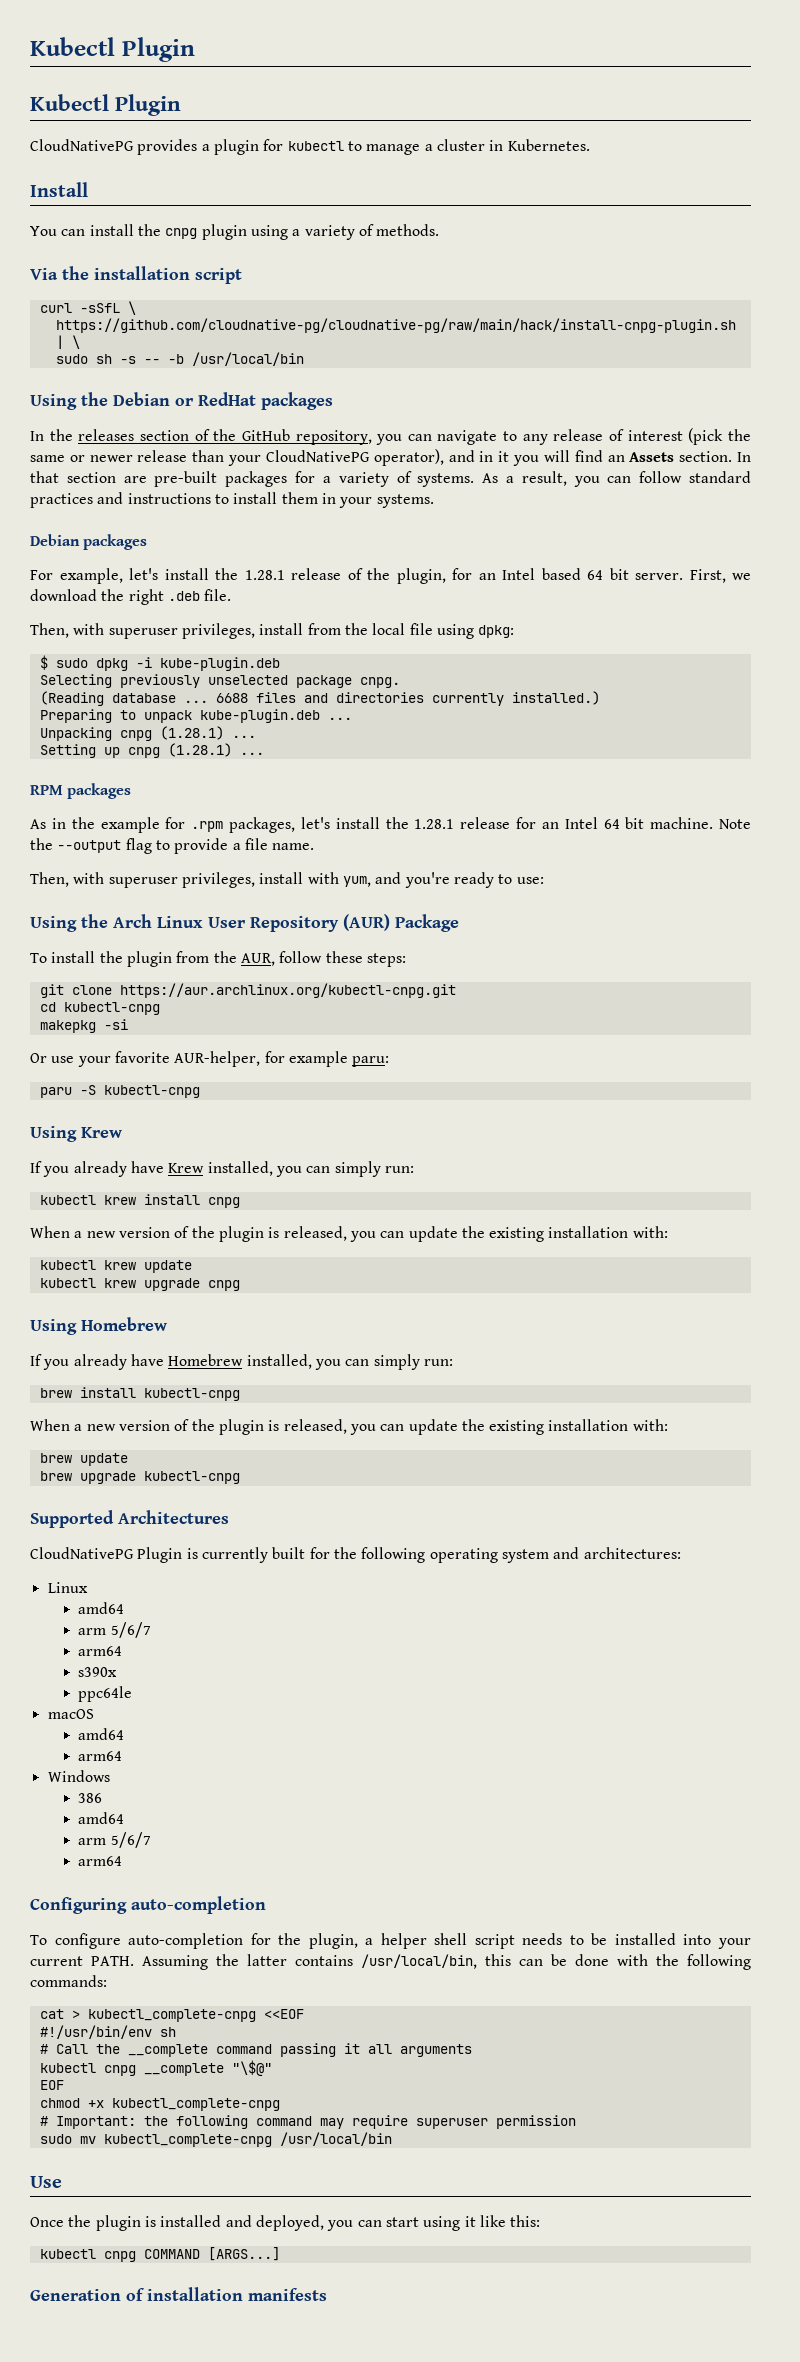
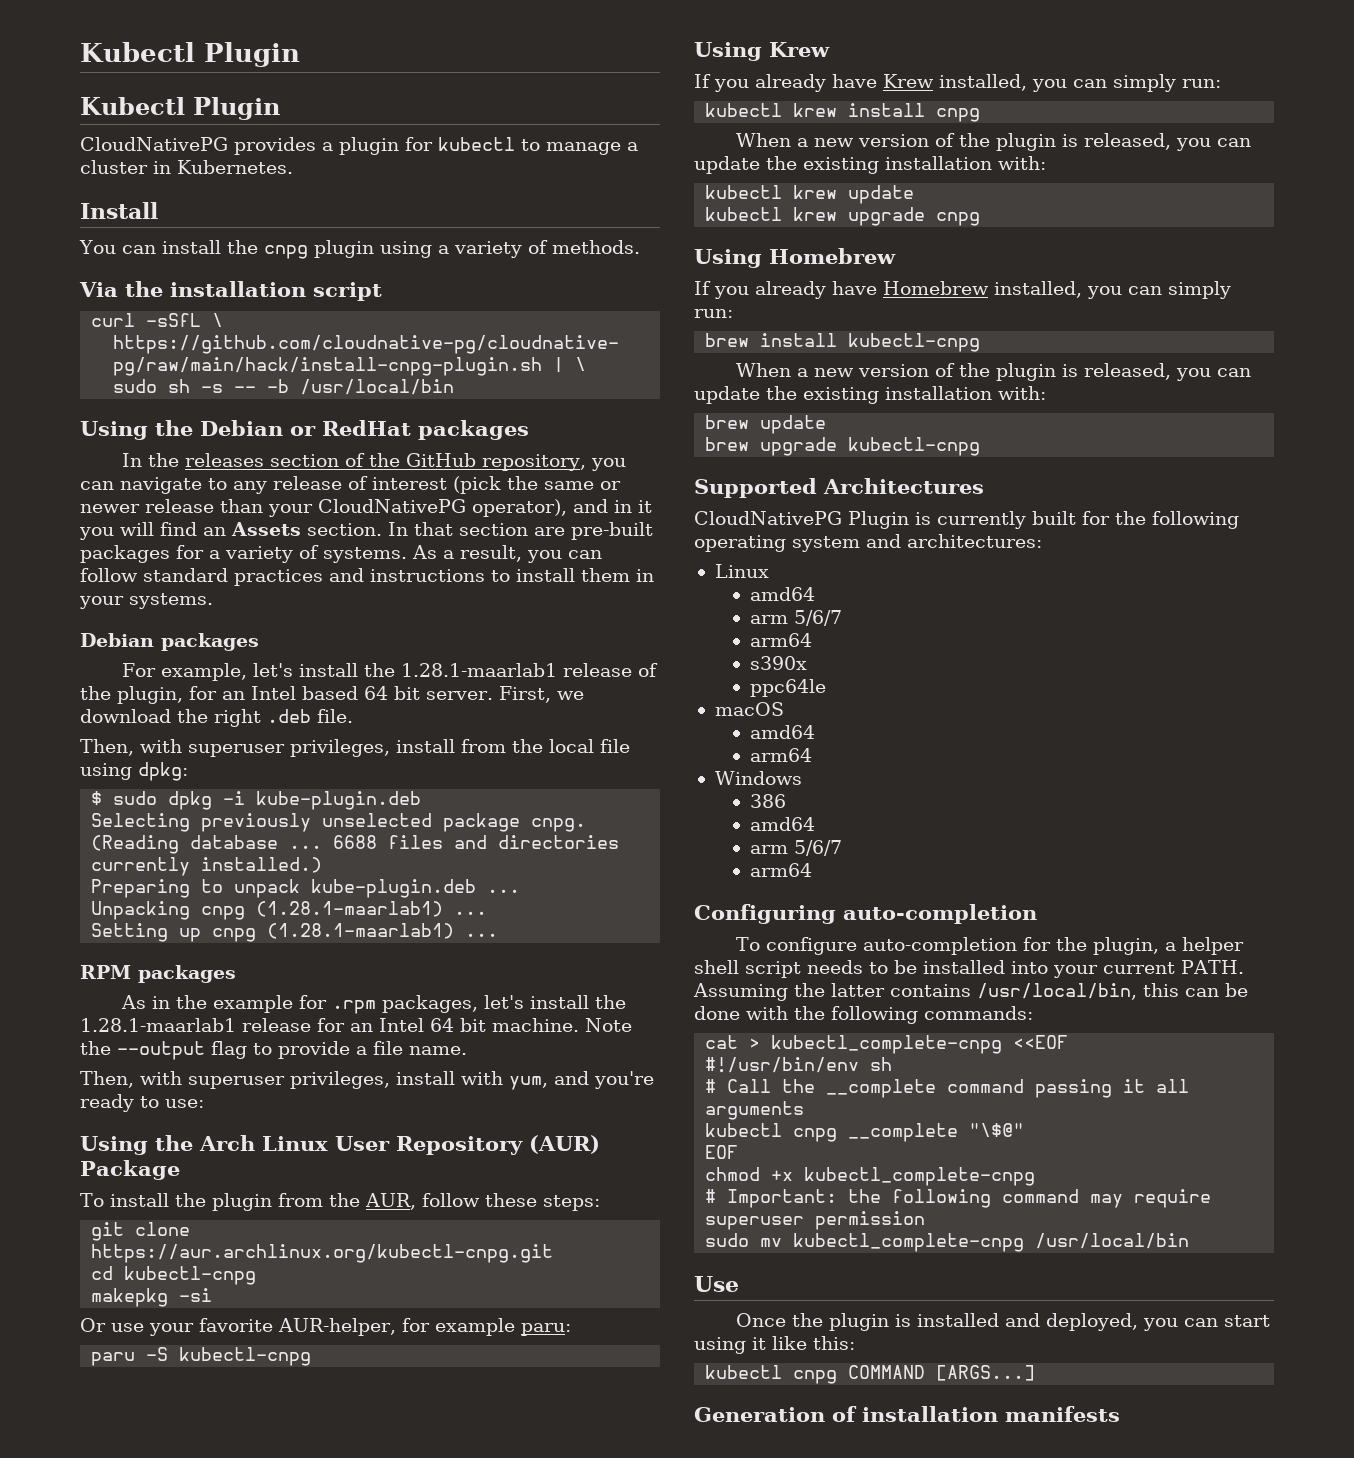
- For example, let's install the 1.28.1 release of the plugin, for an Intel based 64 bit server.
+ For example, let's install the 1.28.1-maarlab1 release of the plugin, for an Intel based 64 bit server.
- Unpacking cnpg (1.28.1) ...
+ Unpacking cnpg (1.28.1-maarlab1) ...
- Setting up cnpg (1.28.1) ...
+ Setting up cnpg (1.28.1-maarlab1) ...
- As in the example for .rpm packages, let's install the 1.28.1 release for an Intel 64 bit machine.
+ As in the example for .rpm packages, let's install the 1.28.1-maarlab1 release for an Intel 64 bit machine.

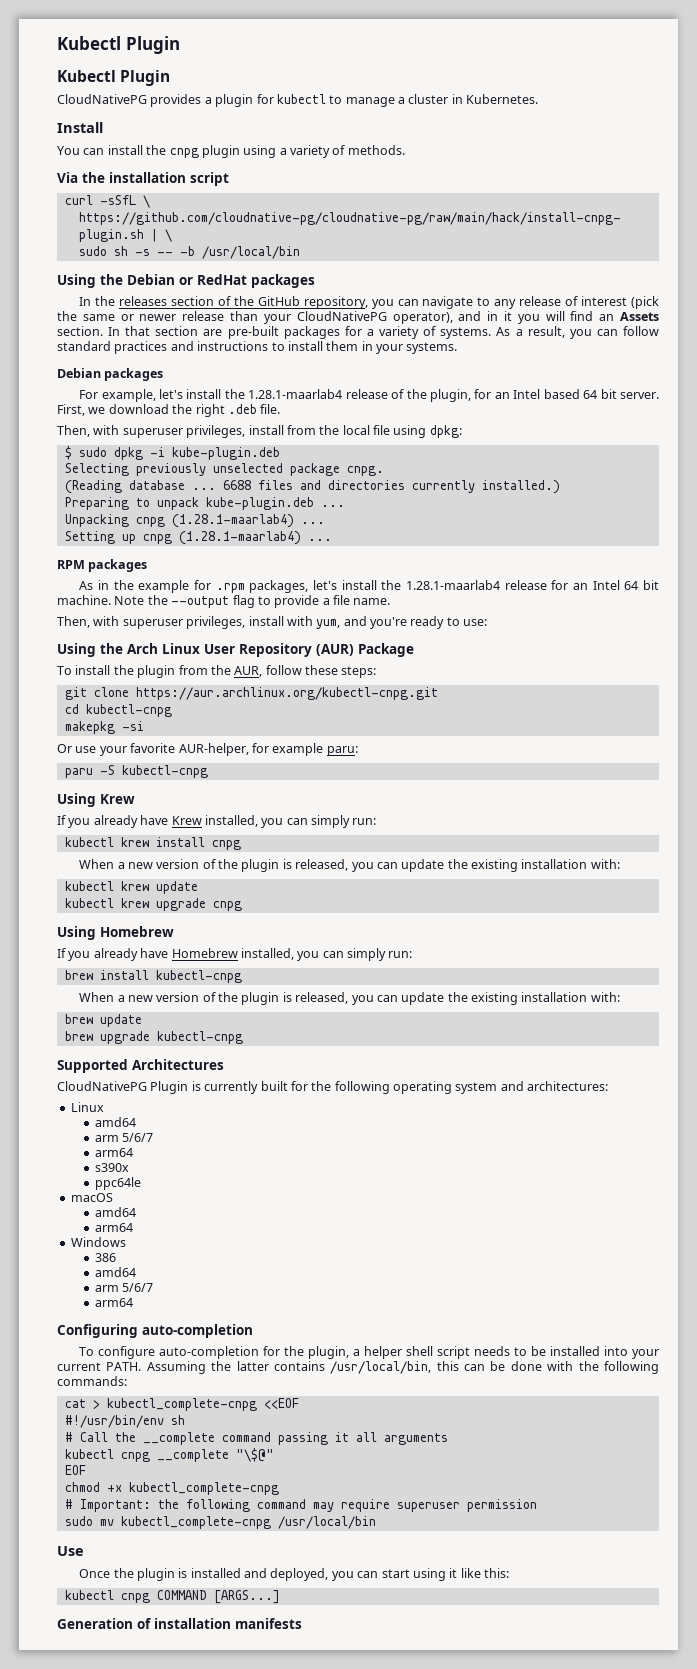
- For example, let's install the 1.28.1-maarlab1 release of the plugin, for an Intel based 64 bit server.
+ For example, let's install the 1.28.1-maarlab4 release of the plugin, for an Intel based 64 bit server.
- Unpacking cnpg (1.28.1-maarlab1) ...
+ Unpacking cnpg (1.28.1-maarlab4) ...
- Setting up cnpg (1.28.1-maarlab1) ...
+ Setting up cnpg (1.28.1-maarlab4) ...
- As in the example for .rpm packages, let's install the 1.28.1-maarlab1 release for an Intel 64 bit machine.
+ As in the example for .rpm packages, let's install the 1.28.1-maarlab4 release for an Intel 64 bit machine.

